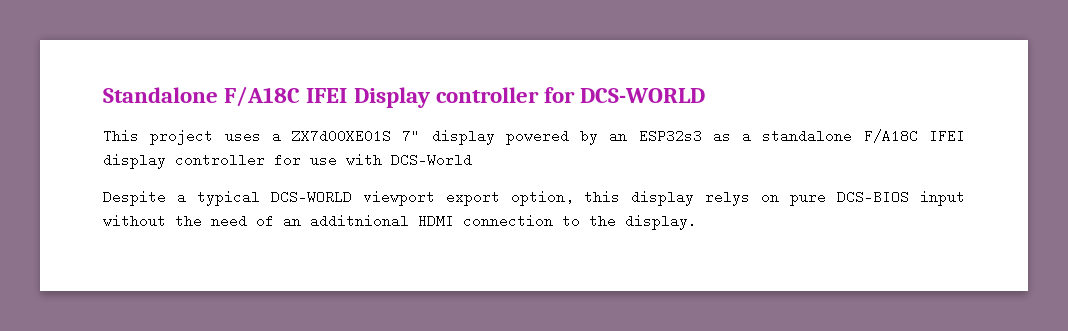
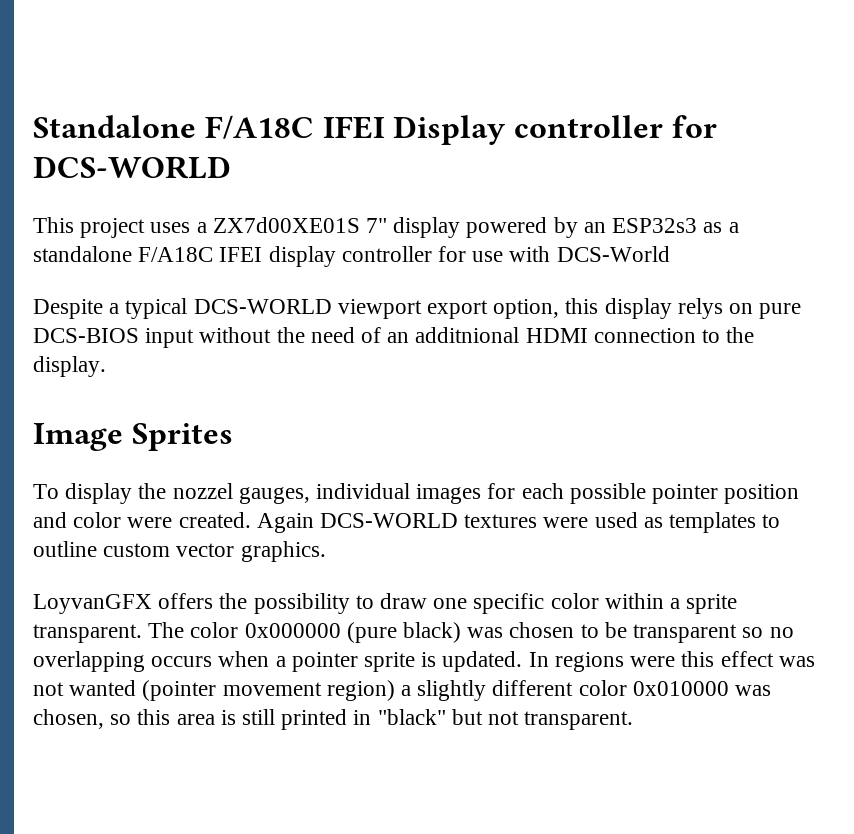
+ Image Sprites
+ To display the nozzel gauges, individual images for each possible pointer position and color were created. Again DCS-WORLD textures were used as templates to outline custom vector graphics.
+ LoyvanGFX offers the possibility to draw one specific color within a sprite transparent. The color 0x000000 (pure black) was chosen to be transparent so no overlapping occurs when a pointer sprite is updated. In regions were this effect was not wanted (pointer movement region) a slightly different color 0x010000 was chosen, so this area is still printed in "black" but not transparent.

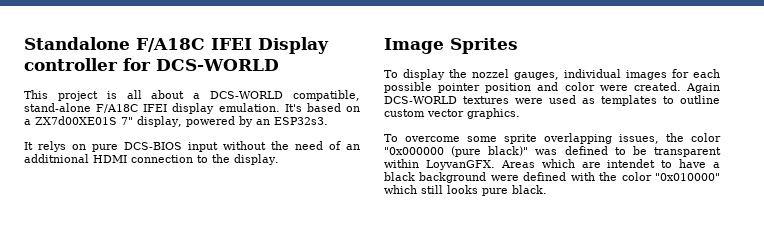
- This project uses a ZX7d00XE01S 7" display powered by an ESP32s3 as a standalone F/A18C IFEI display controller for use with DCS-World
- Despite a typical DCS-WORLD viewport export option, this display relys on pure DCS-BIOS input without the need of an additnional HDMI connection to the display.
+ This project is all about a DCS-WORLD compatible, stand-alone F/A18C IFEI display emulation. It's based on a ZX7d00XE01S 7" display, powered by an ESP32s3.
+ It relys on pure DCS-BIOS input without the need of an additnional HDMI connection to the display.
- LoyvanGFX offers the possibility to draw one specific color within a sprite transparent. The color 0x000000 (pure black) was chosen to be transparent so no overlapping occurs when a pointer sprite is updated. In regions were this effect was not wanted (pointer movement region) a slightly different color 0x010000 was chosen, so this area is still printed in "black" but not transparent.
+ To overcome some sprite overlapping issues, the color "0x000000 (pure black)" was defined to be transparent within LoyvanGFX. Areas which are intendet to have a black background were defined with the color "0x010000" which still looks pure black.

